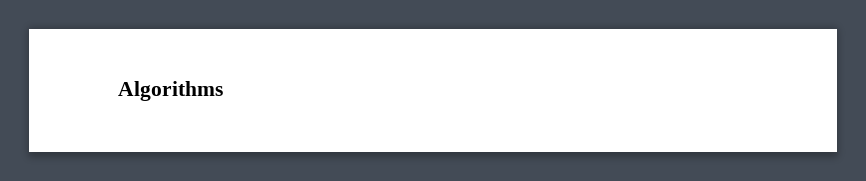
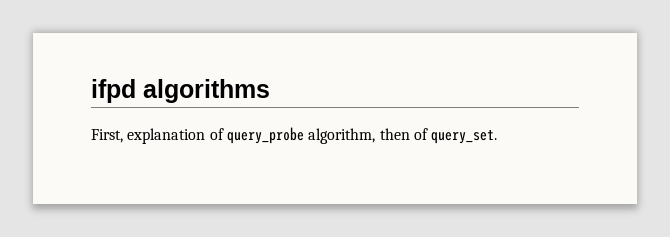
- Algorithms
+ ifpd algorithms
+ First, explanation of query_probe algorithm, then of query_set.

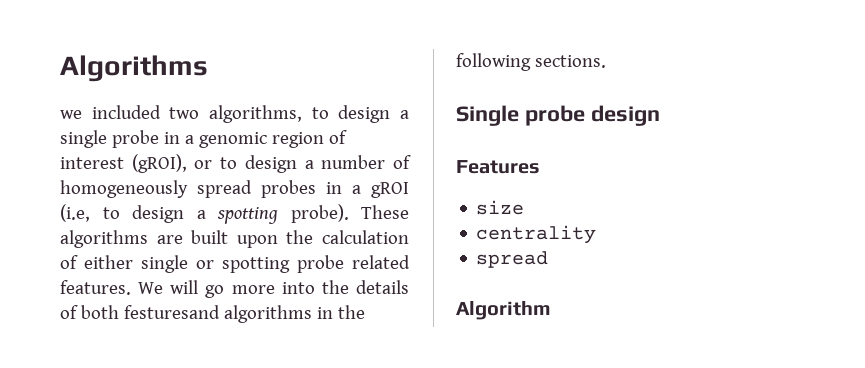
- ifpd algorithms
- First, explanation of query_probe algorithm, then of query_set.
+ Algorithms
+ we included two algorithms, to design a single probe in a genomic region of interest (gROI), or to design a number of homogeneously spread probes in a gROI (i.e, to design a spotting probe). These algorithms are built upon the calculation of either single or spotting probe related features. We will go more into the details of both festuresand algorithms in the following sections.
+ Single probe design
+ Features
+ size
+ centrality
+ spread
+ Algorithm

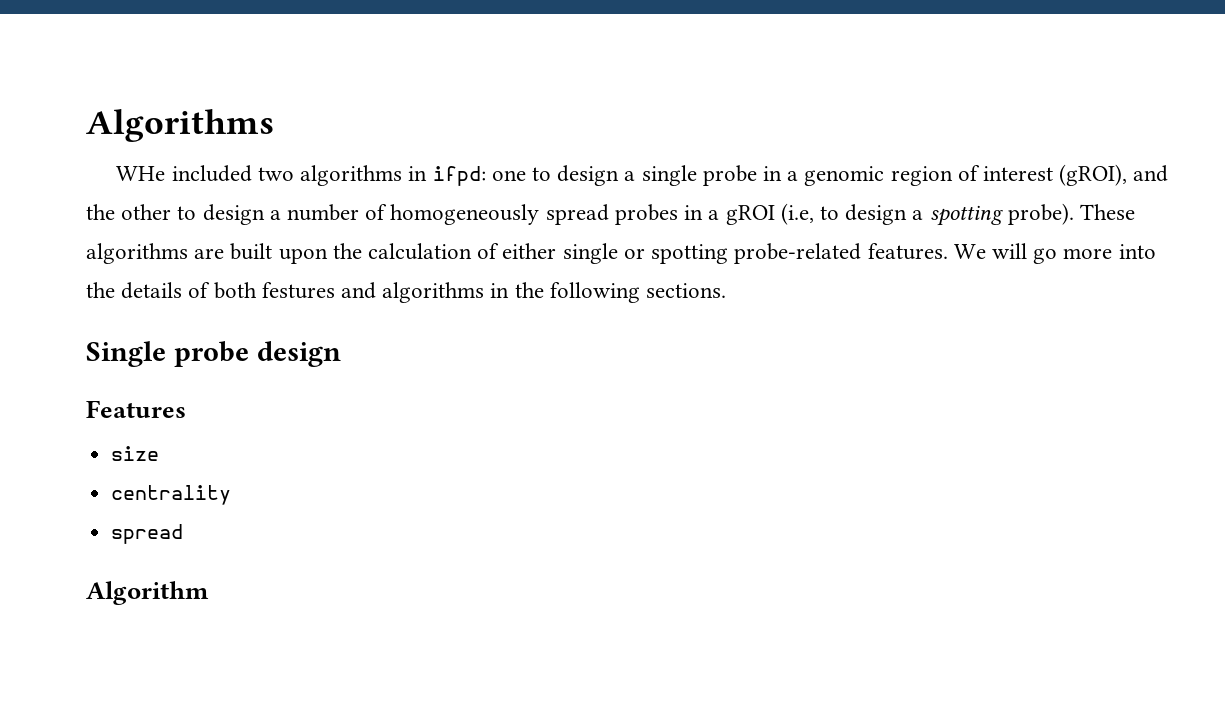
- we included two algorithms, to design a single probe in a genomic region of interest (gROI), or to design a number of homogeneously spread probes in a gROI (i.e, to design a spotting probe).
+ WHe included two algorithms in ifpd: one to design a single probe in a genomic region of interest (gROI), and the other to design a number of homogeneously spread probes in a gROI (i.e, to design a spotting probe).
- These algorithms are built upon the calculation of either single or spotting probe related features.
+ These algorithms are built upon the calculation of either single or spotting probe-related features.
- We will go more into the details of both festuresand algorithms in the following sections.
+ We will go more into the details of both festures and algorithms in the following sections.

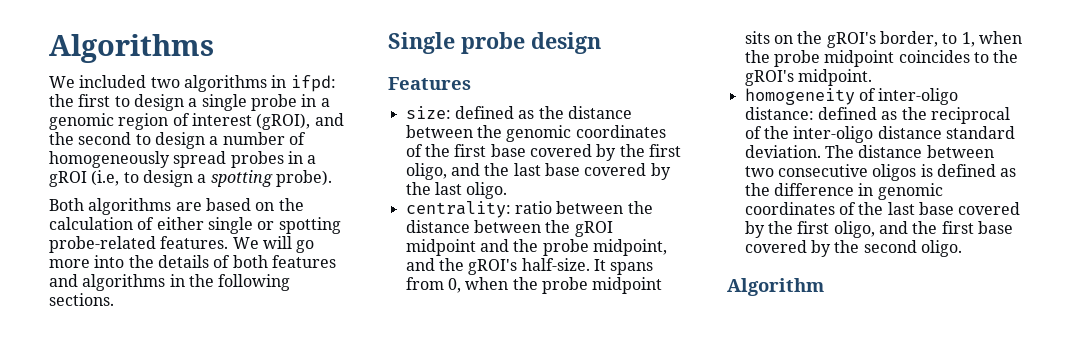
- WHe included two algorithms in ifpd: one to design a single probe in a genomic region of interest (gROI), and the other to design a number of homogeneously spread probes in a gROI (i.e, to design a spotting probe). These algorithms are built upon the calculation of either single or spotting probe-related features.
+ We included two algorithms in ifpd: the first to design a single probe in a genomic region of interest (gROI), and the second to design a number of homogeneously spread probes in a gROI (i.e, to design a spotting probe).
+ Both algorithms are based on the calculation of either single or spotting probe-related features.
- We will go more into the details of both festures and algorithms in the following sections.
+ We will go more into the details of both features and algorithms in the following sections.
- size
- centrality
- spread
+ size: defined as the distance between the genomic coordinates of the first base covered by the first oligo, and the last base covered by the last oligo.
+ centrality: ratio between the distance between the gROI midpoint and the probe midpoint, and the gROI's half-size. It spans from 0, when the probe midpoint sits on the gROI's border, to 1, when the probe midpoint coincides to the gROI's midpoint.
+ homogeneity of inter-oligo distance: defined as the reciprocal of the inter-oligo distance standard deviation. The distance between two consecutive oligos is defined as the difference in genomic coordinates of the last base covered by the first oligo, and the first base covered by the second oligo.

